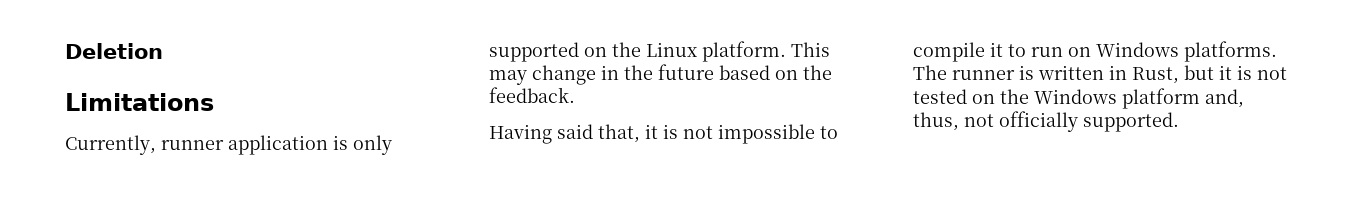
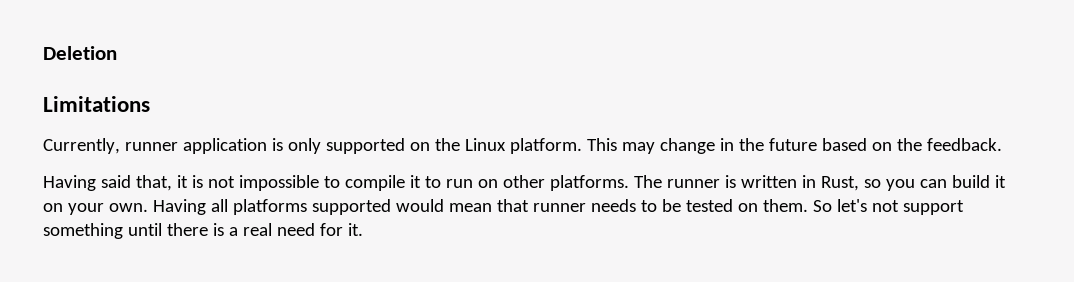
- Having said that, it is not impossible to compile it to run on Windows platforms.
+ Having said that, it is not impossible to compile it to run on other platforms.
- The runner is written in Rust, but it is not tested on the Windows platform and, thus, not officially supported.
+ The runner is written in Rust, so you can build it on your own. Having all platforms supported would mean that runner needs to be tested on them. So let's not support something until there is a real need for it.

